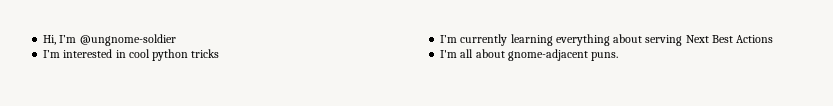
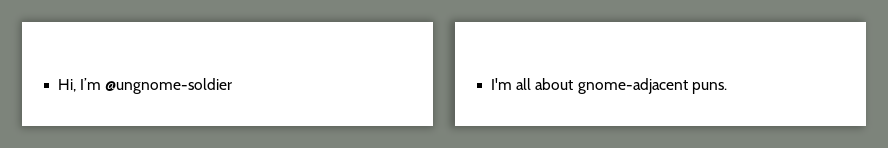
- I’m interested in cool python tricks
- I’m currently learning everything about serving Next Best Actions

